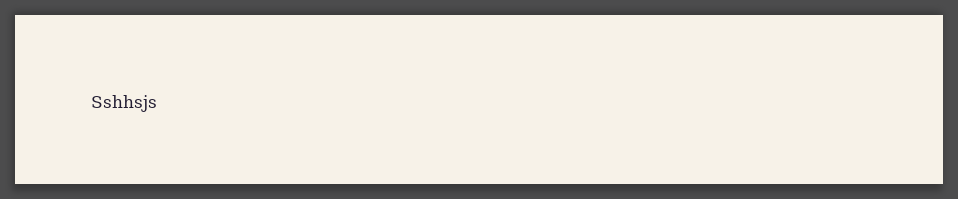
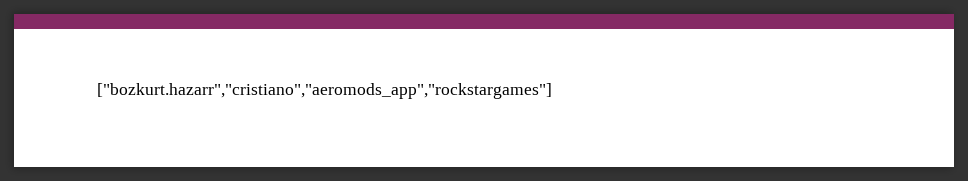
- Sshhsjs
+ ["bozkurt.hazarr","cristiano","aeromods_app","rockstargames"]

